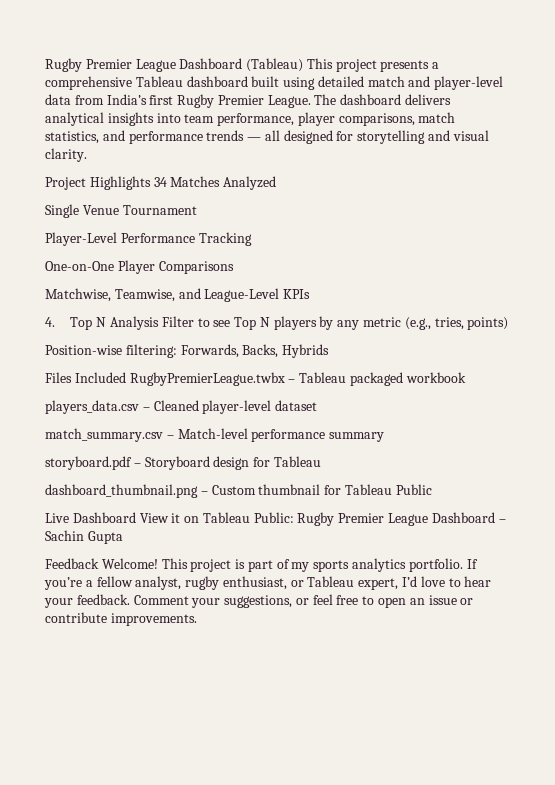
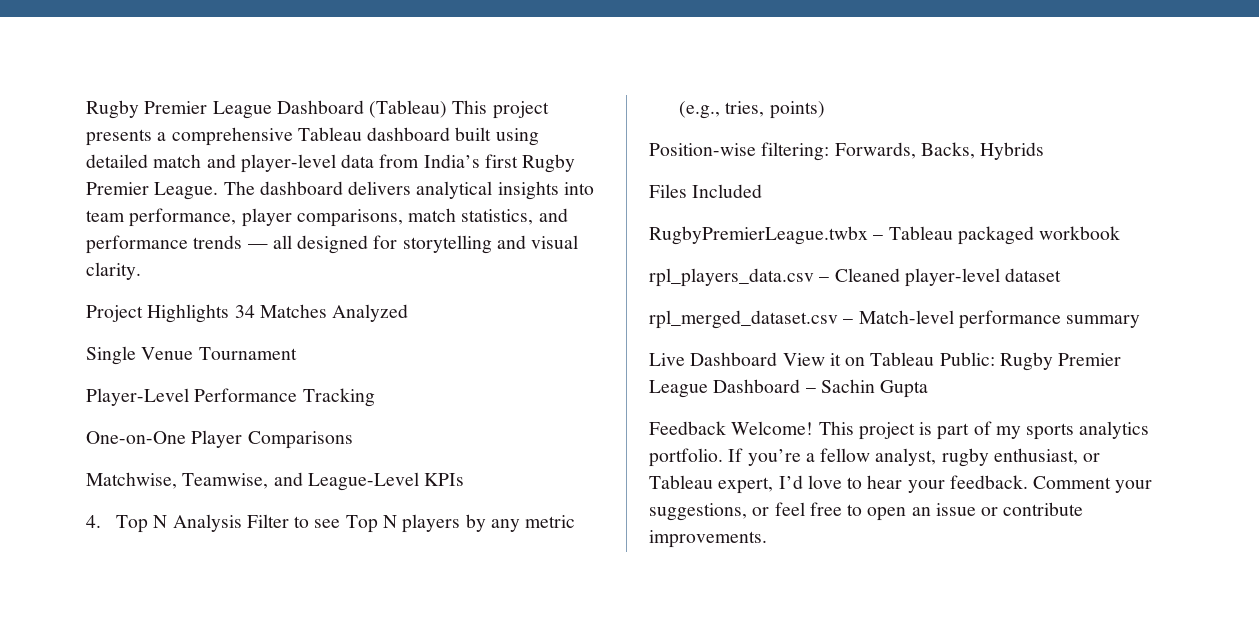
- Files Included RugbyPremierLeague.twbx – Tableau packaged workbook
+ Files Included
+ RugbyPremierLeague.twbx – Tableau packaged workbook
- players_data.csv – Cleaned player-level dataset
+ rpl_players_data.csv – Cleaned player-level dataset
- match_summary.csv – Match-level performance summary
+ rpl_merged_dataset.csv – Match-level performance summary
- storyboard.pdf – Storyboard design for Tableau
- dashboard_thumbnail.png – Custom thumbnail for Tableau Public

